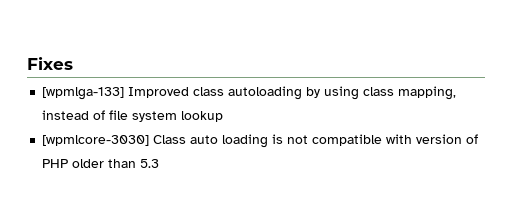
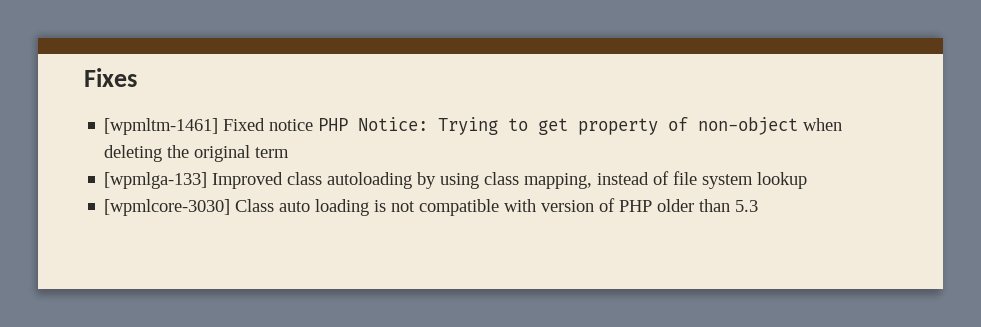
+ [wpmltm-1461] Fixed notice PHP Notice: Trying to get property of non-object when deleting the original term

